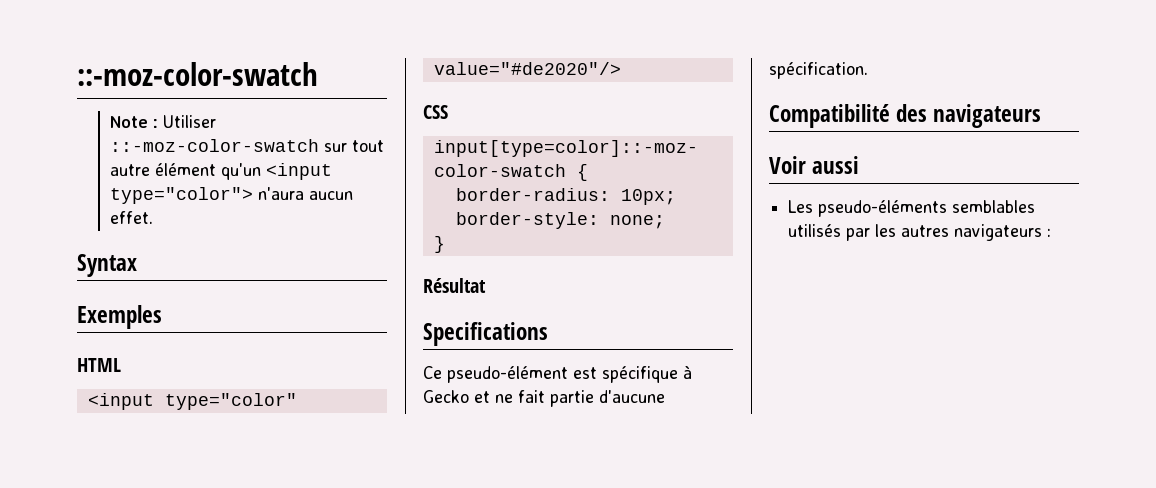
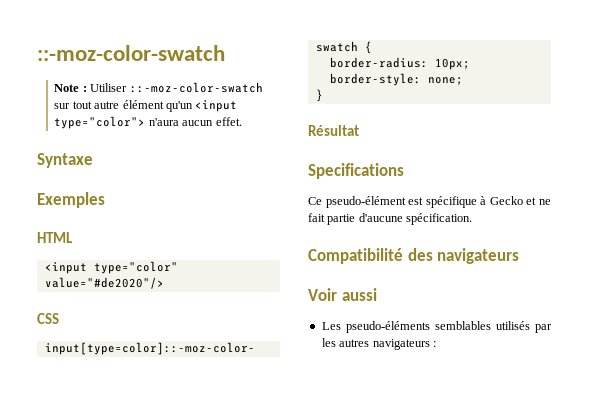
- Syntax
+ Syntaxe

